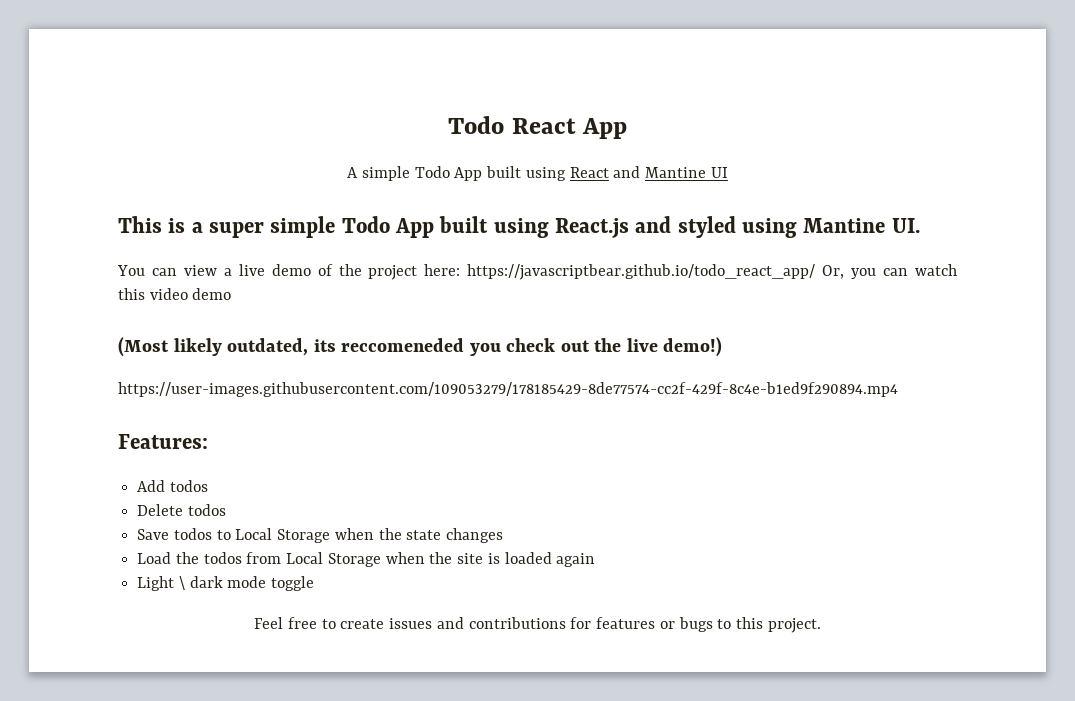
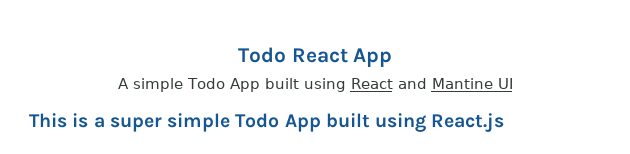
- This is a super simple Todo App built using React.js and styled using Mantine UI.
- You can view a live demo of the project here: https://javascriptbear.github.io/todo_react_app/ Or, you can watch this video demo
- (Most likely outdated, its reccomeneded you check out the live demo!)
- https://user-images.githubusercontent.com/109053279/178185429-8de77574-cc2f-429f-8c4e-b1ed9f290894.mp4
- Features:
- Add todos
- Delete todos
- Save todos to Local Storage when the state changes
- Load the todos from Local Storage when the site is loaded again
- Light \ dark mode toggle
- Feel free to create issues and contributions for features or bugs to this project.
+ This is a super simple Todo App built using React.js

